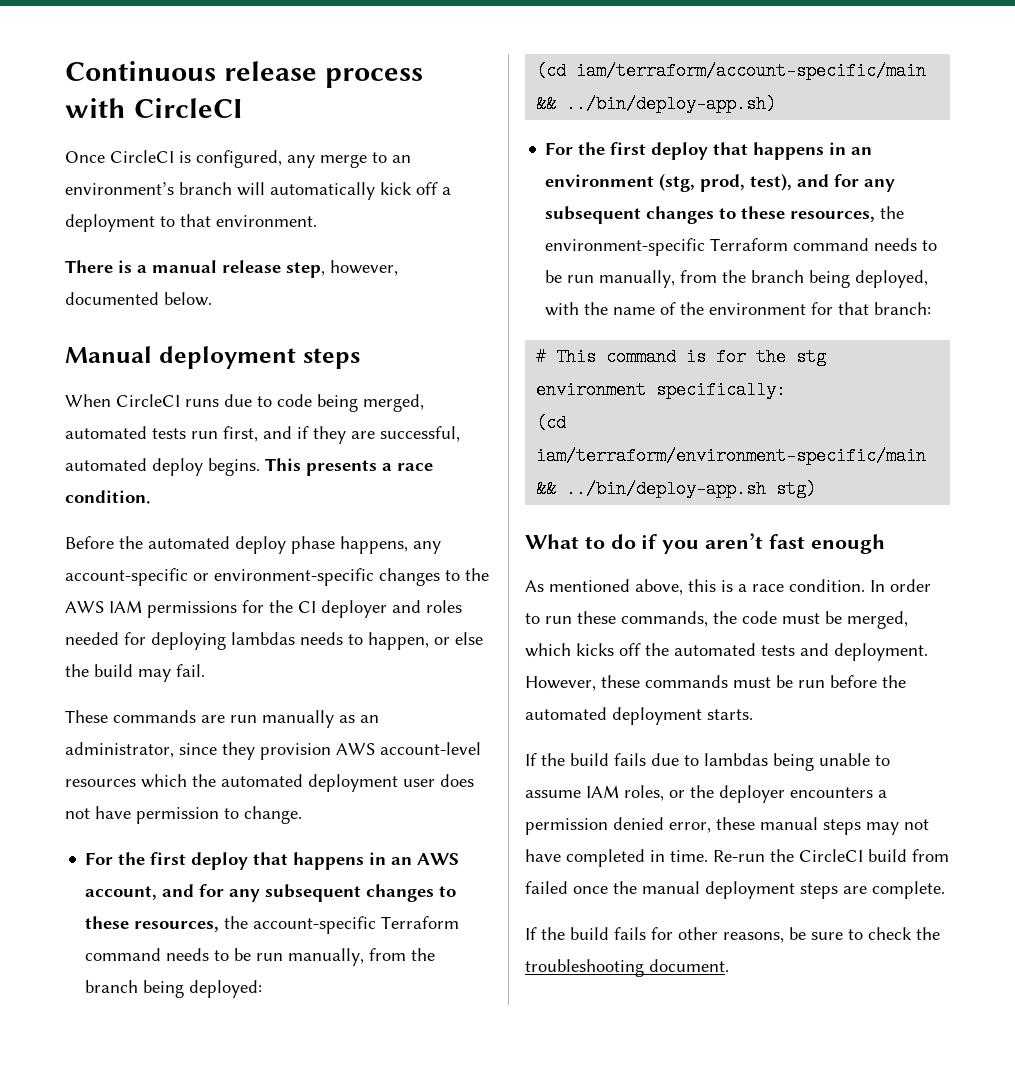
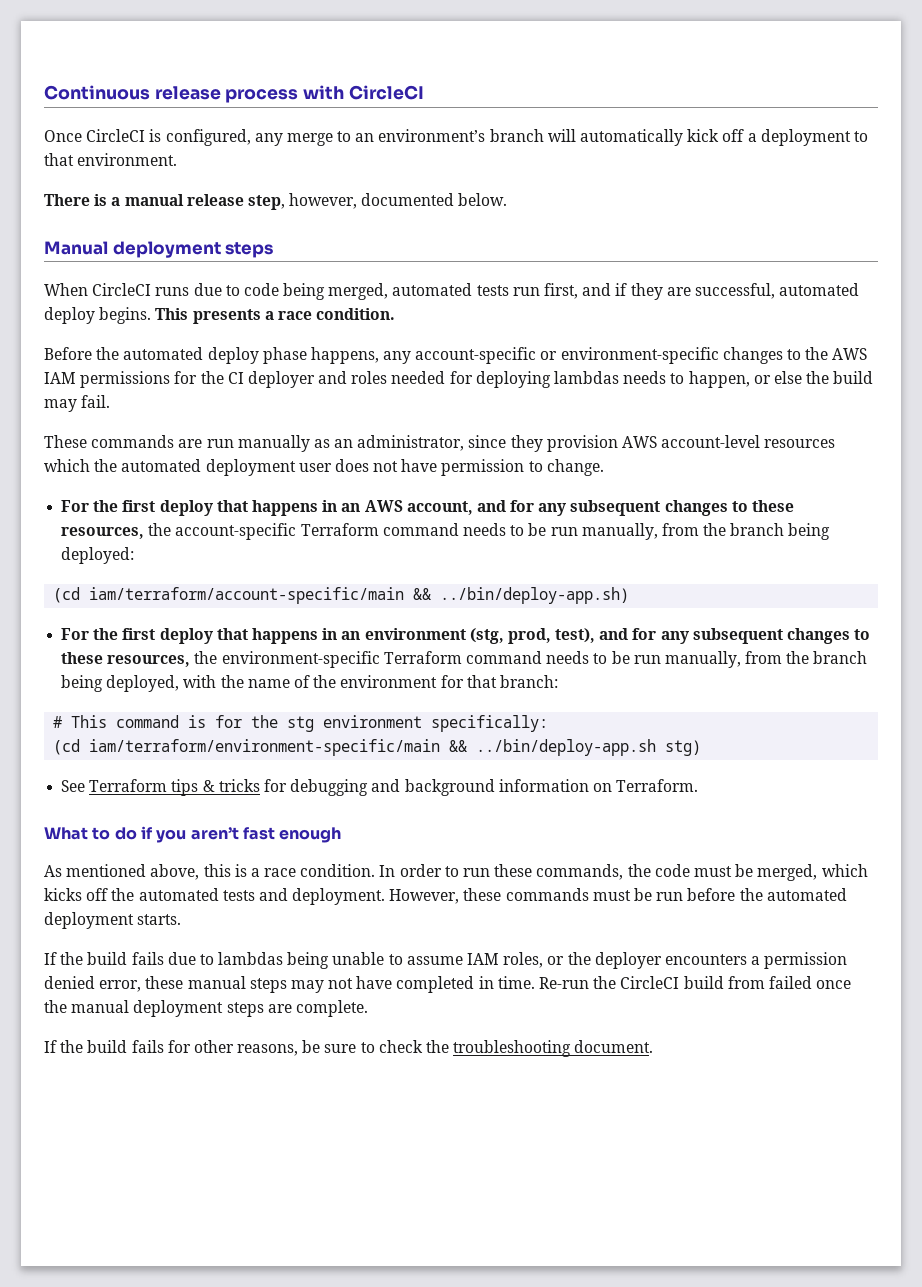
+ See Terraform tips & tricks for debugging and background information on Terraform.

